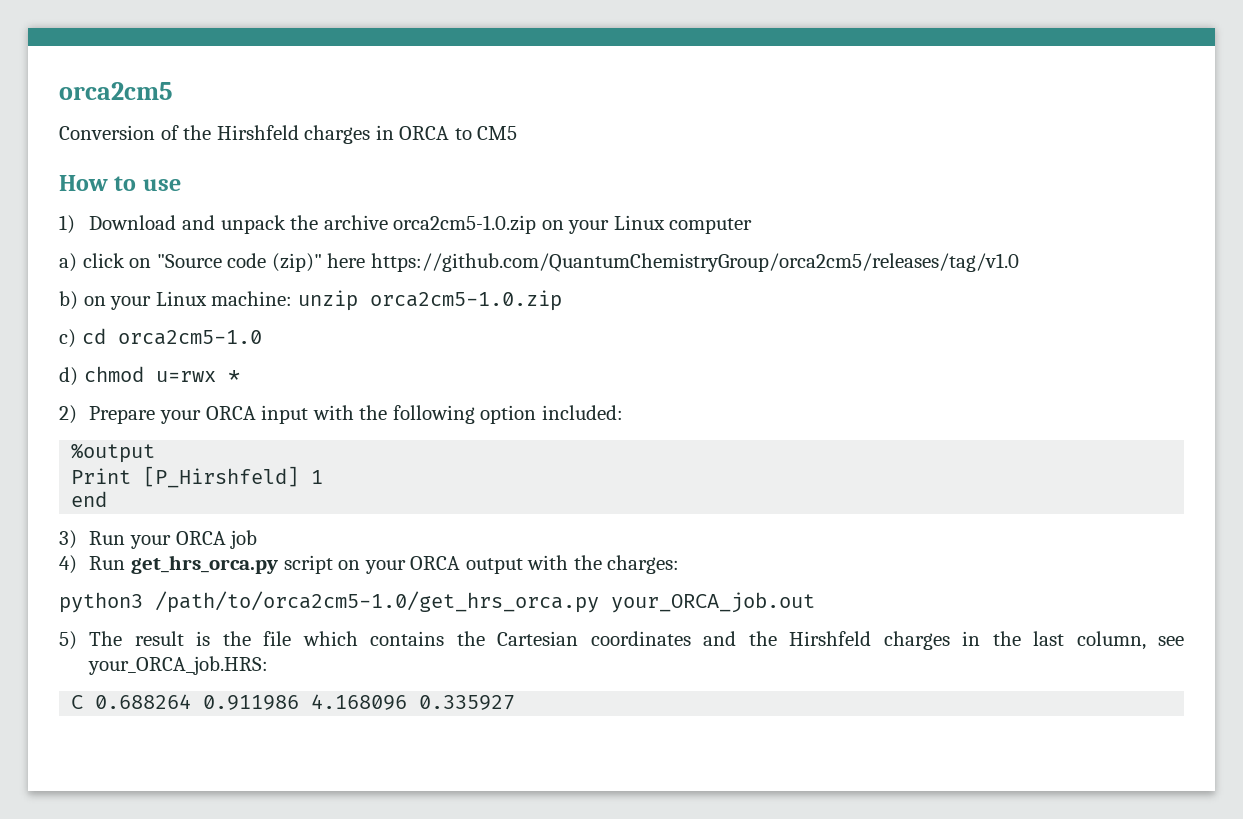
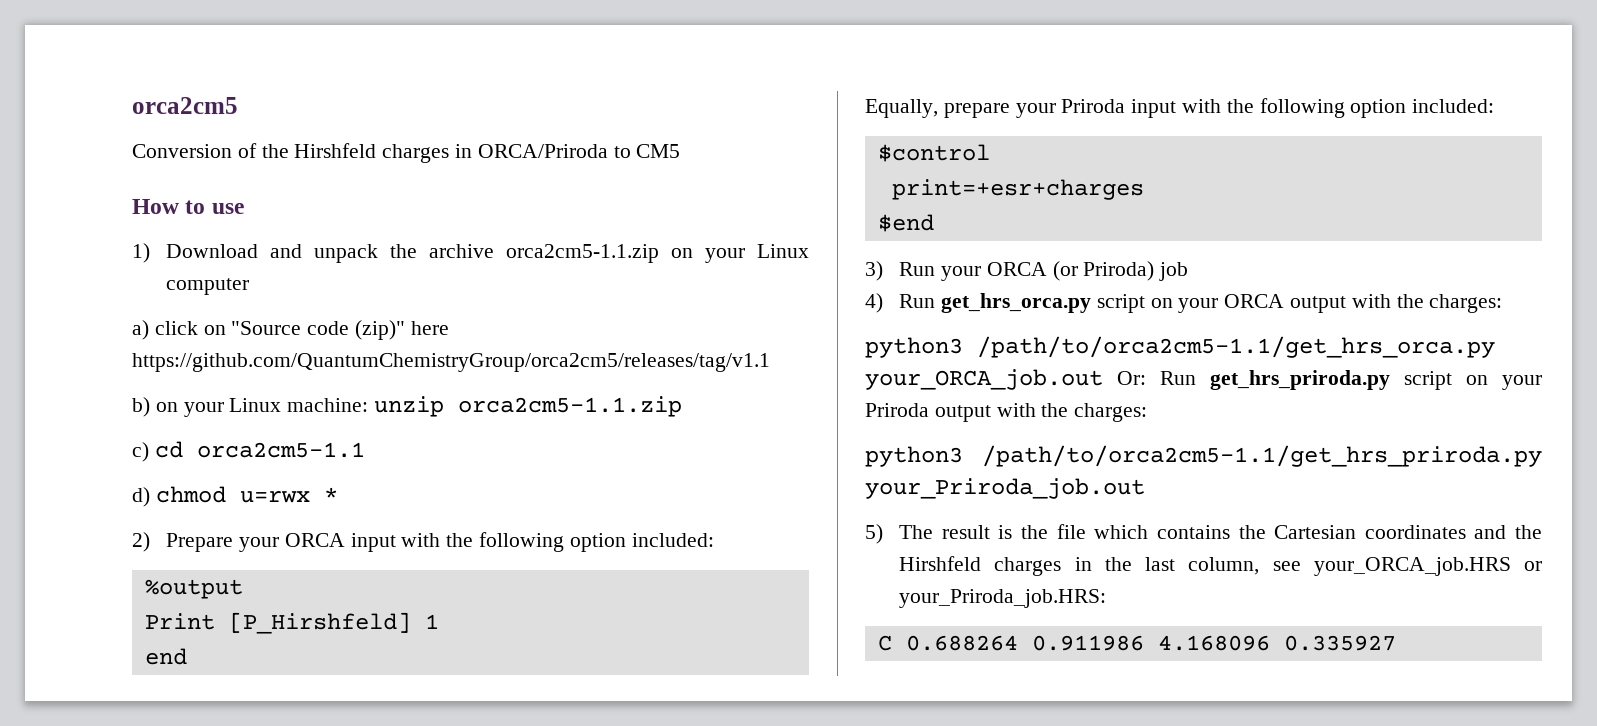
- Conversion of the Hirshfeld charges in ORCA to CM5
+ Conversion of the Hirshfeld charges in ORCA/Priroda to CM5
- 1) Download and unpack the archive orca2cm5-1.0.zip on your Linux computer
+ 1) Download and unpack the archive orca2cm5-1.1.zip on your Linux computer
- a) click on "Source code (zip)" here https://github.com/QuantumChemistryGroup/orca2cm5/releases/tag/v1.0
+ a) click on "Source code (zip)" here https://github.com/QuantumChemistryGroup/orca2cm5/releases/tag/v1.1
- b) on your Linux machine: unzip orca2cm5-1.0.zip
+ b) on your Linux machine: unzip orca2cm5-1.1.zip
- c) cd orca2cm5-1.0
+ c) cd orca2cm5-1.1
+ Equally, prepare your Priroda input with the following option included:
+ $control
+ print=+esr+charges
+ $end
- 3) Run your ORCA job
+ 3) Run your ORCA (or Priroda) job
- python3 /path/to/orca2cm5-1.0/get_hrs_orca.py your_ORCA_job.out
+ python3 /path/to/orca2cm5-1.1/get_hrs_orca.py your_ORCA_job.out Or: Run get_hrs_priroda.py script on your Priroda output with the charges:
+ python3 /path/to/orca2cm5-1.1/get_hrs_priroda.py your_Priroda_job.out
- 5) The result is the file which contains the Cartesian coordinates and the Hirshfeld charges in the last column, see your_ORCA_job.HRS:
+ 5) The result is the file which contains the Cartesian coordinates and the Hirshfeld charges in the last column, see your_ORCA_job.HRS or your_Priroda_job.HRS:

